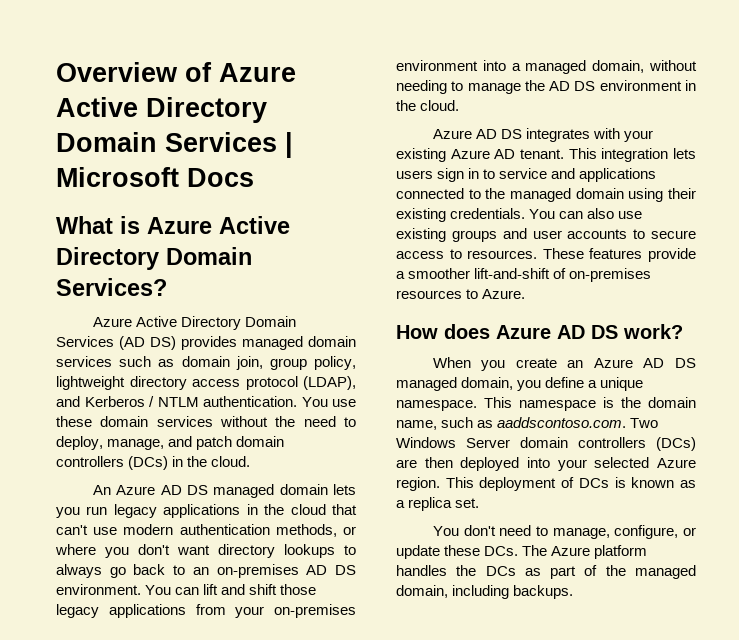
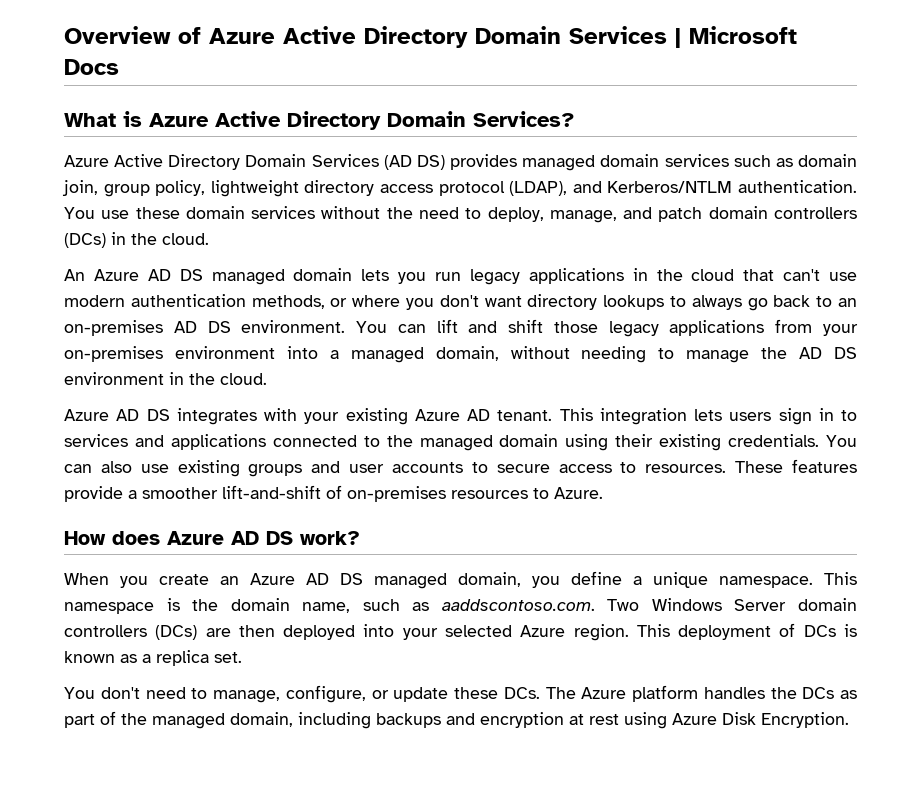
- Azure Active Directory Domain Services (AD DS) provides managed domain services such as domain join, group policy, lightweight directory access protocol (LDAP), and Kerberos / NTLM authentication.
+ Azure Active Directory Domain Services (AD DS) provides managed domain services such as domain join, group policy, lightweight directory access protocol (LDAP), and Kerberos/NTLM authentication.
- This integration lets users sign in to service and applications connected to the managed domain using their existing credentials.
+ This integration lets users sign in to services and applications connected to the managed domain using their existing credentials.
- You don't need to manage, configure, or update these DCs. The Azure platform handles the DCs as part of the managed domain, including backups.
+ You don't need to manage, configure, or update these DCs. The Azure platform handles the DCs as part of the managed domain, including backups and encryption at rest using Azure Disk Encryption.

